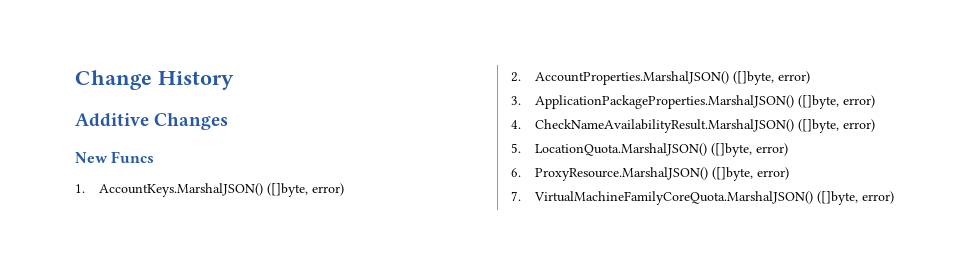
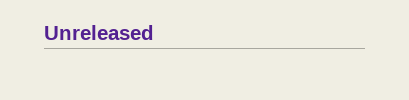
- Change History
- Additive Changes
- New Funcs
- 1. AccountKeys.MarshalJSON() ([]byte, error)
- 2. AccountProperties.MarshalJSON() ([]byte, error)
- 3. ApplicationPackageProperties.MarshalJSON() ([]byte, error)
- 4. CheckNameAvailabilityResult.MarshalJSON() ([]byte, error)
- 5. LocationQuota.MarshalJSON() ([]byte, error)
- 6. ProxyResource.MarshalJSON() ([]byte, error)
- 7. VirtualMachineFamilyCoreQuota.MarshalJSON() ([]byte, error)
+ Unreleased

